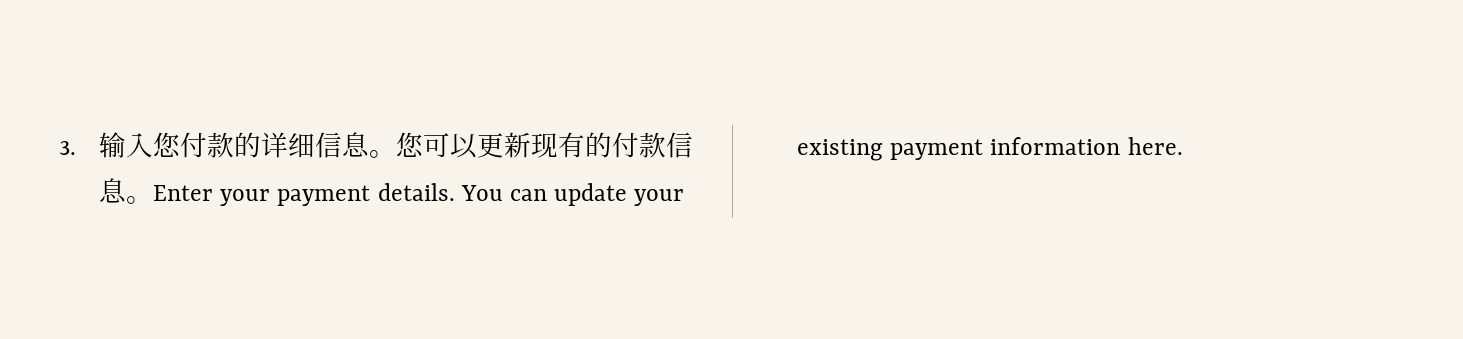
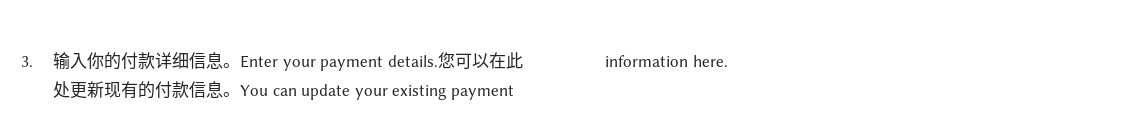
- 3.输入您付款的详细信息。
+ 3.输入你的付款详细信息。
- 您可以更新现有的付款信息。
+ Enter your payment details.您可以在此处更新现有的付款信息。
- Enter your payment details.

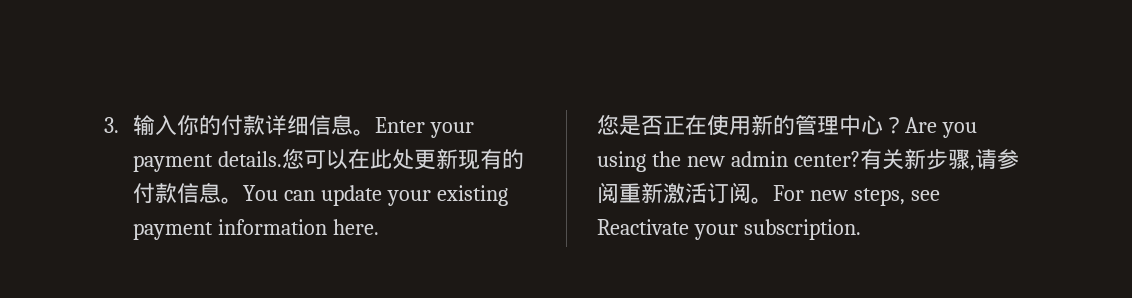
+ 您是否正在使用新的管理中心？Are you using the new admin center?有关新步骤,请参阅重新激活订阅。For new steps, see Reactivate your subscription.

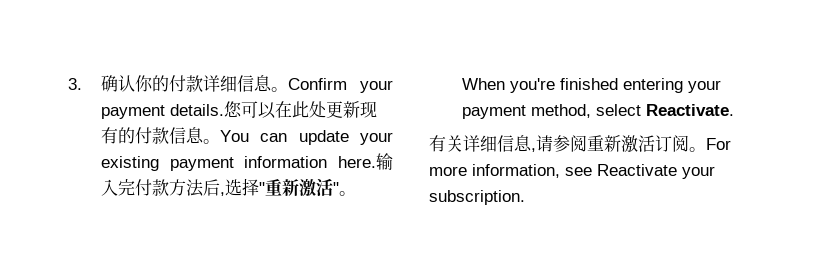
- 3.输入你的付款详细信息。
+ 3.确认你的付款详细信息。
- Enter your payment details.
+ Confirm your payment details.
- You can update your existing payment information here.
- 您是否正在使用新的管理中心？Are you using the new admin center?有关新步骤,请参阅重新激活订阅。
+ You can update your existing payment information here.输入完付款方法后,选择"重新激活"。When you're finished entering your payment method, select Reactivate.
+ 有关详细信息,请参阅重新激活订阅。
- For new steps, see Reactivate your subscription.
+ For more information, see Reactivate your subscription.

